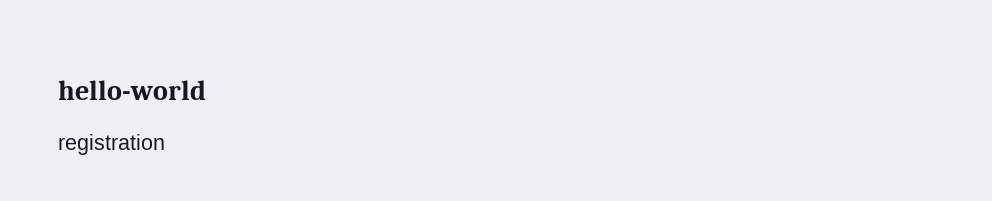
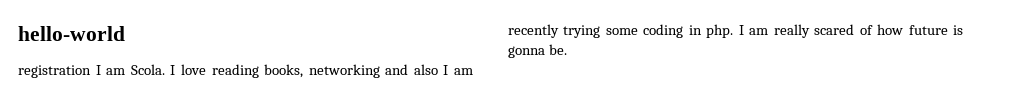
- registration
+ registration I am Scola. I love reading books, networking and also I am recently trying some coding in php. I am really scared of how future is gonna be.

